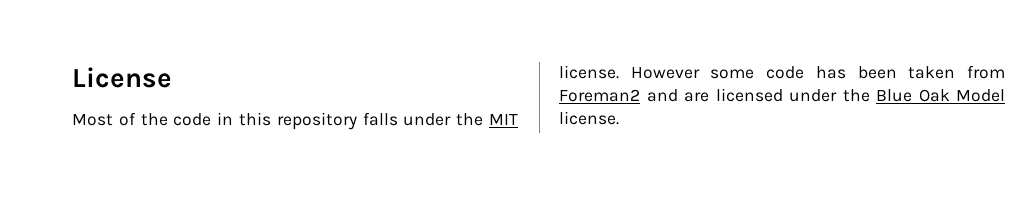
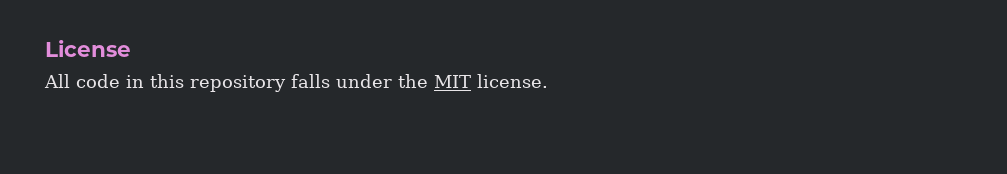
- Most of the code in this repository falls under the MIT license. However some code has been taken from Foreman2 and are licensed under the Blue Oak Model license.
+ All code in this repository falls under the MIT license.

